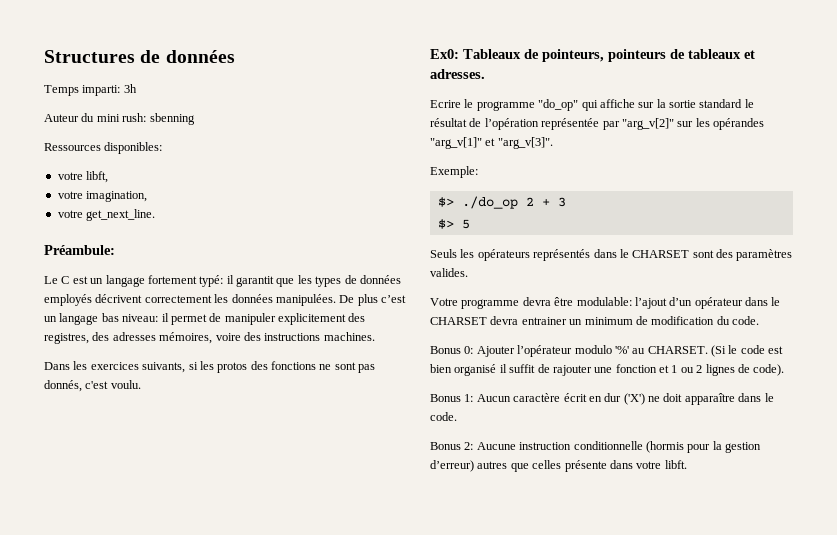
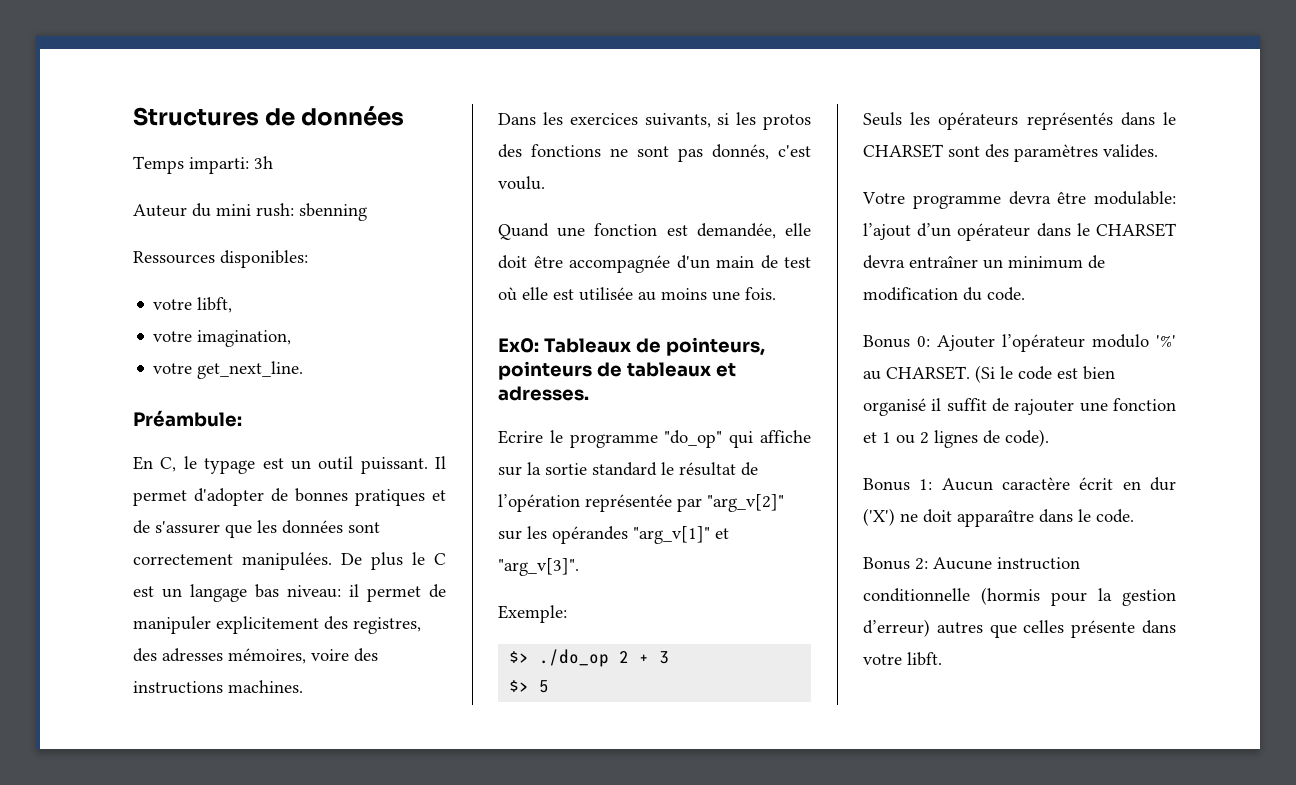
- Le C est un langage fortement typé: il garantit que les types de données employés décrivent correctement les données manipulées. De plus c’est un langage bas niveau: il permet de manipuler explicitement des registres, des adresses mémoires, voire des instructions machines.
+ En C, le typage est un outil puissant. Il permet d'adopter de bonnes pratiques et de s'assurer que les données sont correctement manipulées. De plus le C est un langage bas niveau: il permet de manipuler explicitement des registres, des adresses mémoires, voire des instructions machines.
+ Quand une fonction est demandée, elle doit être accompagnée d'un main de test où elle est utilisée au moins une fois.
- Votre programme devra être modulable: l’ajout d’un opérateur dans le CHARSET devra entrainer un minimum de modification du code.
+ Votre programme devra être modulable: l’ajout d’un opérateur dans le CHARSET devra entraîner un minimum de modification du code.

